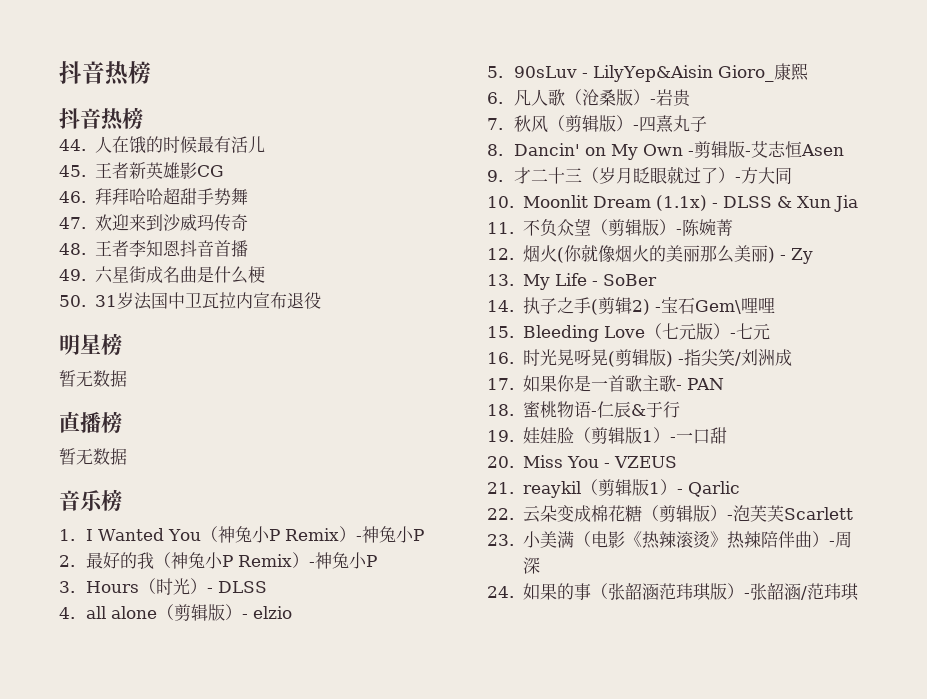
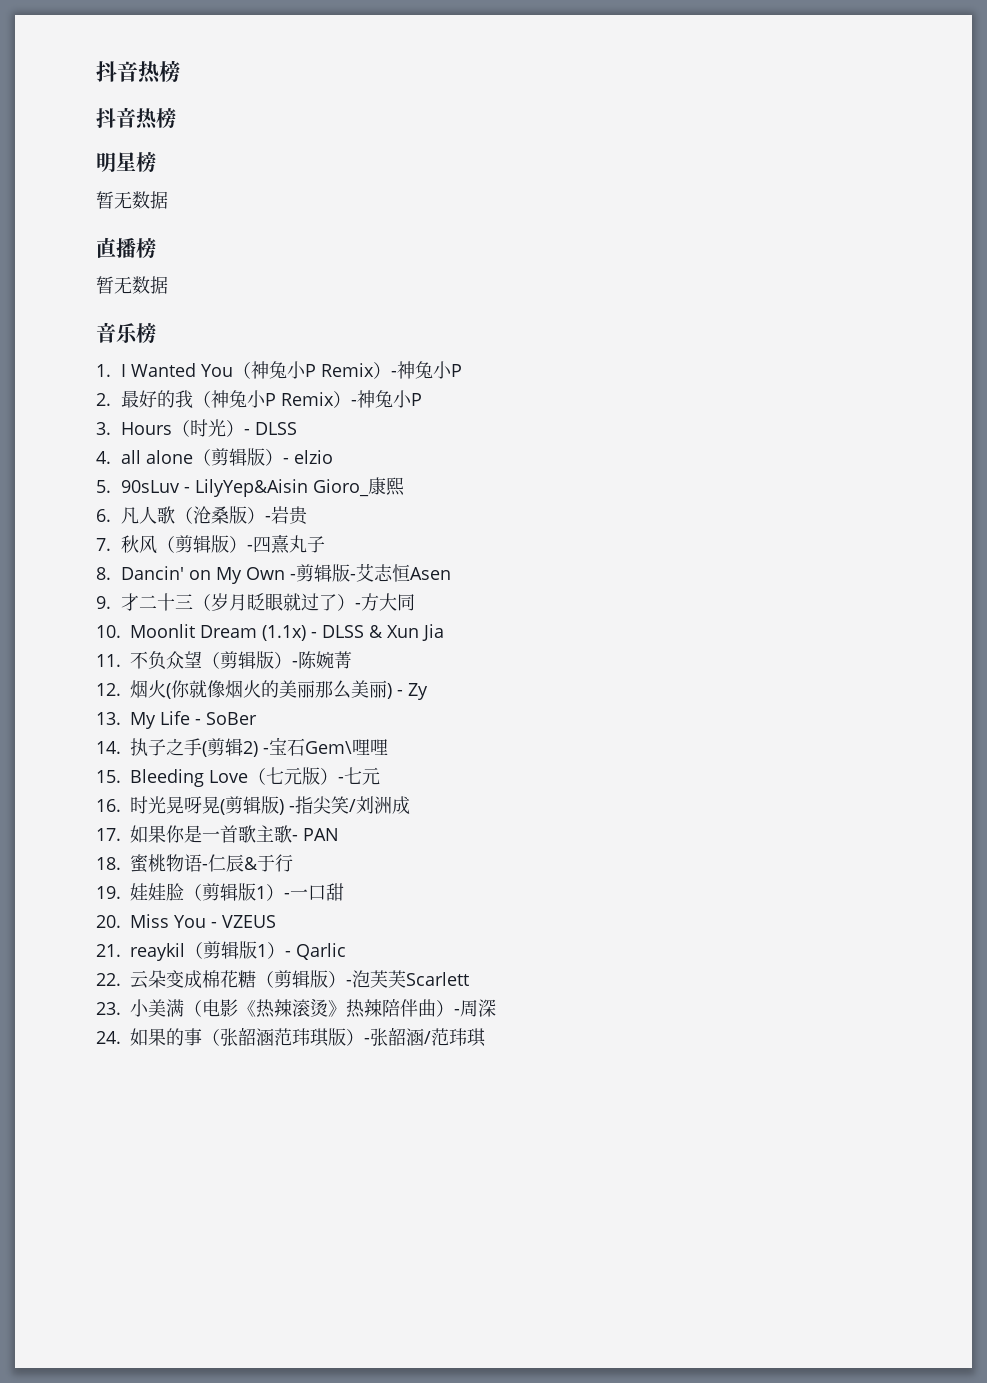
- 44.人在饿的时候最有活儿
- 45.王者新英雄影CG
- 46.拜拜哈哈超甜手势舞
- 47.欢迎来到沙威玛传奇
- 48.王者李知恩抖音首播
- 49.六星街成名曲是什么梗
- 50. 31岁法国中卫瓦拉内宣布退役

